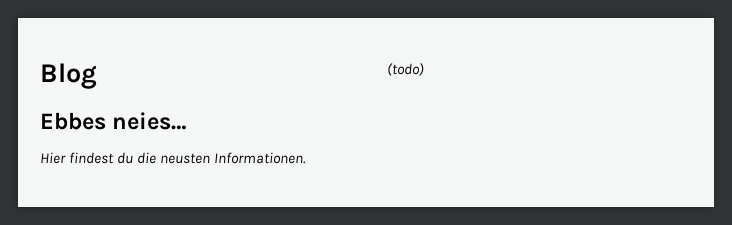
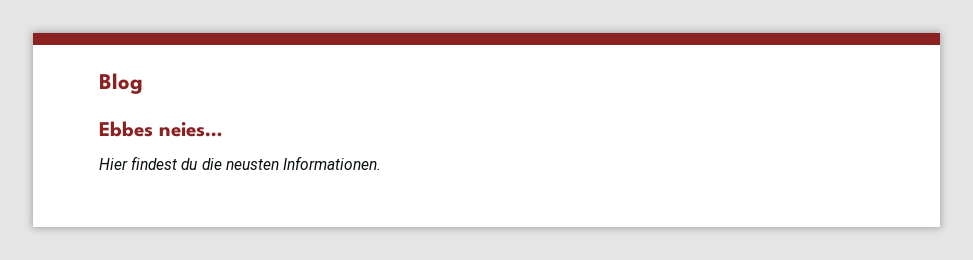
- (todo)

